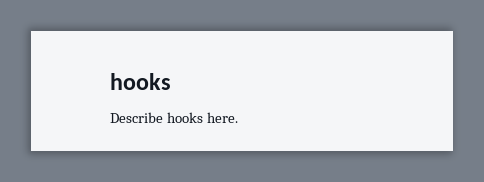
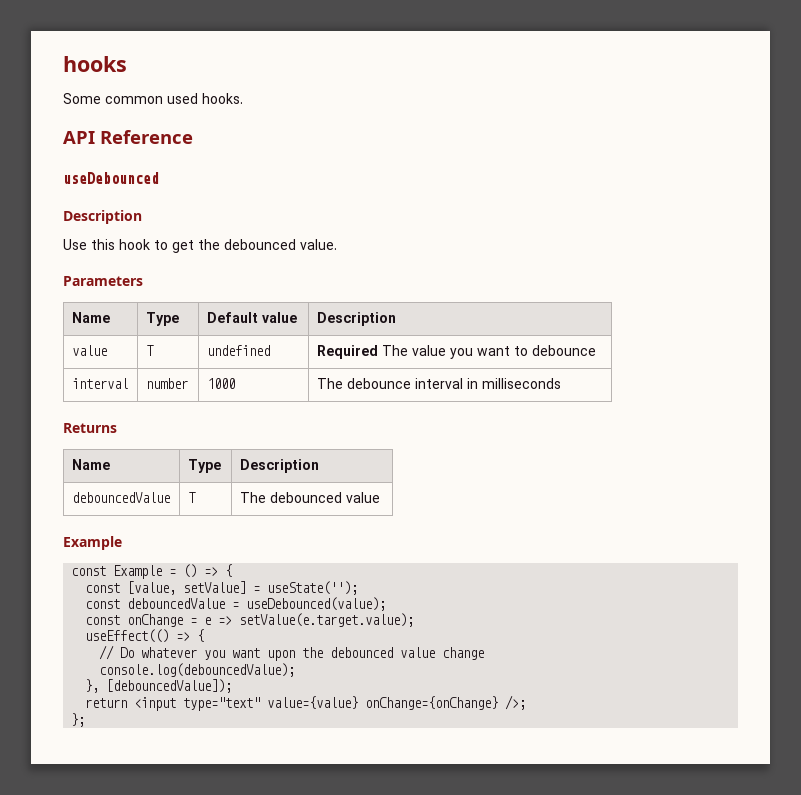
- Describe hooks here.
+ Some common used hooks.
+ API Reference
+ useDebounced
+ Description
+ Use this hook to get the debounced value.
+ Parameters
+ Name | Type | Default value | Description
+ value | T | undefined | Required The value you want to debounce
+ interval | number | 1000 | The debounce interval in milliseconds
+ Returns
+ Name | Type | Description
+ debouncedValue | T | The debounced value
+ Example
+ const Example = () => {
+ const [value, setValue] = useState('');
+ const debouncedValue = useDebounced(value);
+ const onChange = e => setValue(e.target.value);
+ useEffect(() => {
+ // Do whatever you want upon the debounced value change
+ console.log(debouncedValue);
+ }, [debouncedValue]);
+ return <input type="text" value={value} onChange={onChange} />;
+ };

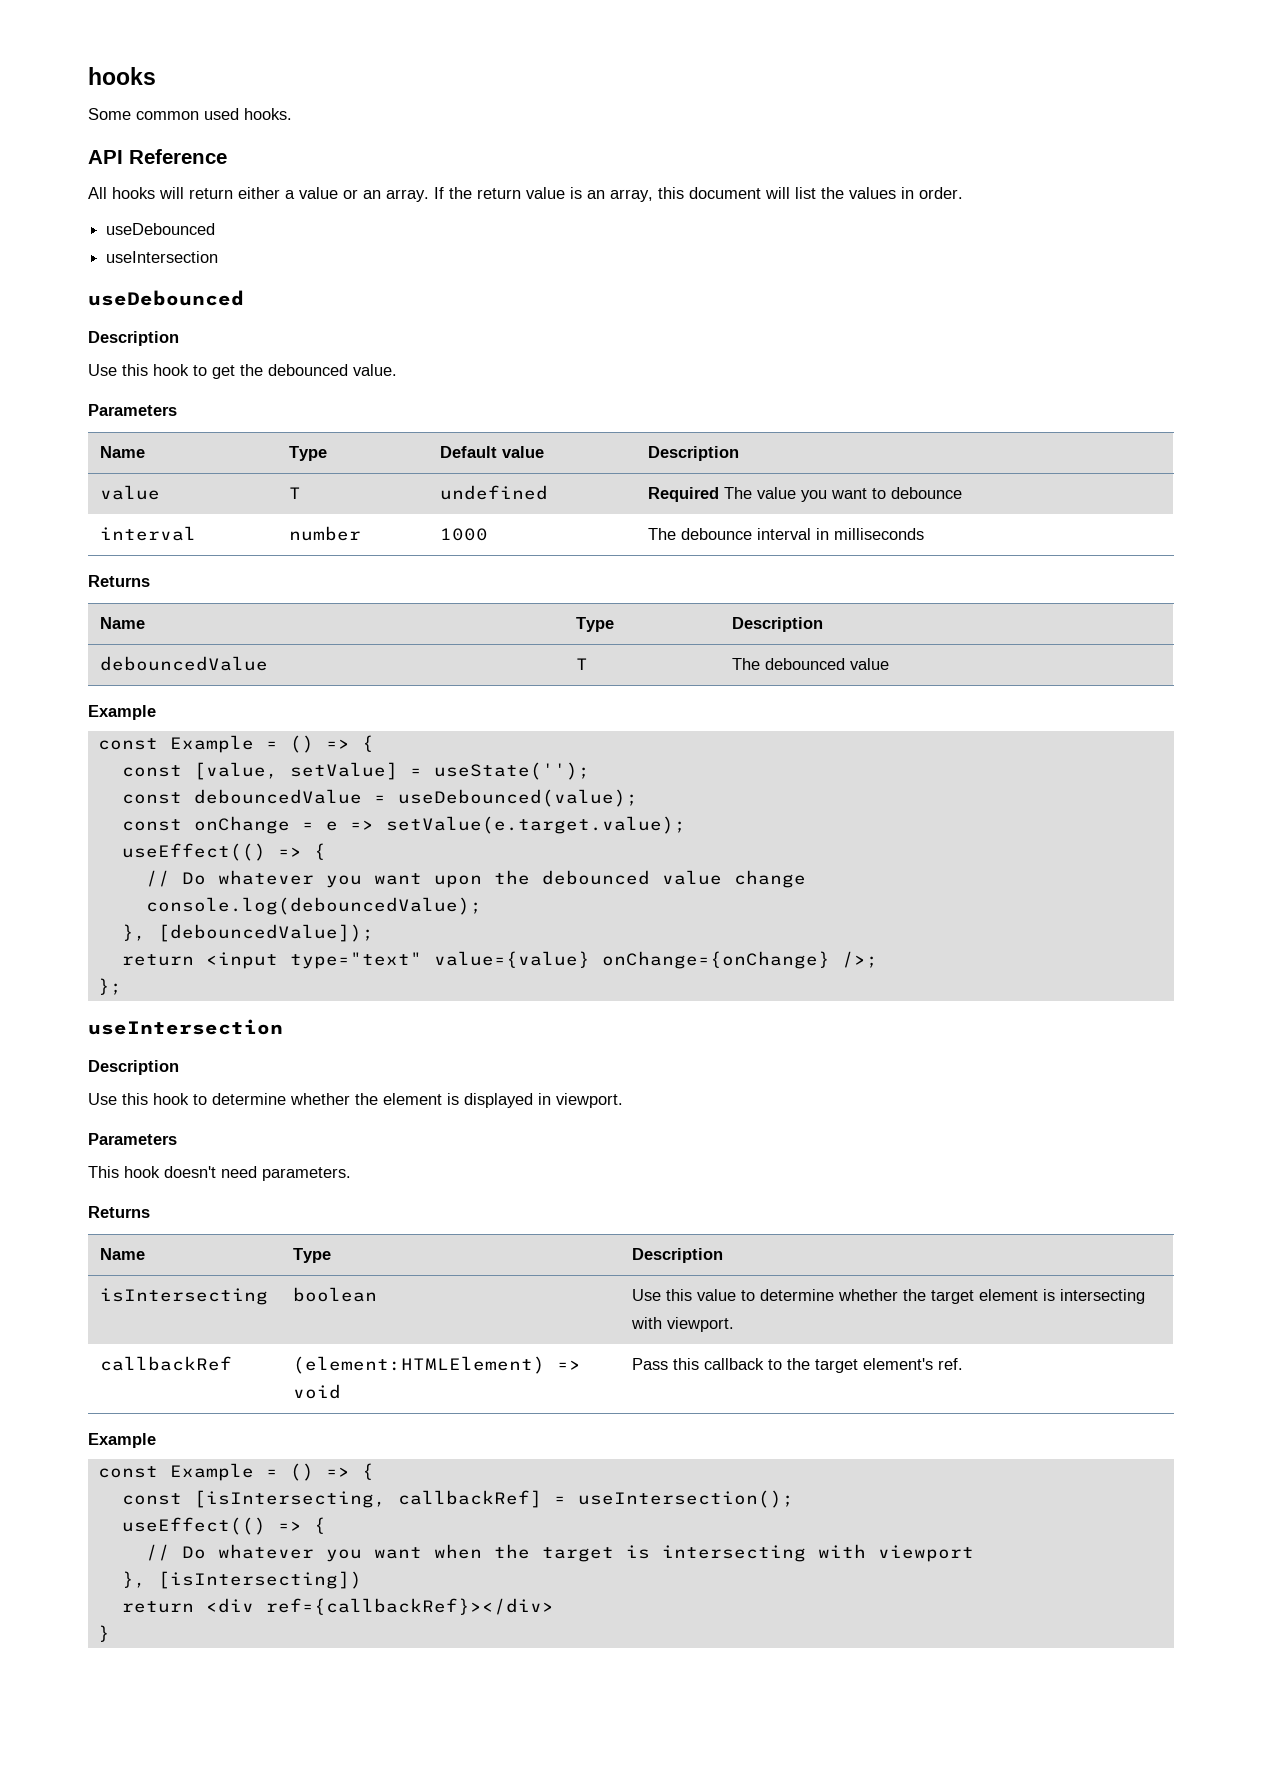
+ All hooks will return either a value or an array. If the return value is an array, this document will list the values in order.
+ useDebounced
+ useIntersection
  };
+ useIntersection
+ Description
+ Use this hook to determine whether the element is displayed in viewport.
+ Parameters
+ This hook doesn't need parameters.
+ Returns
+ Name | Type | Description
+ isIntersecting | boolean | Use this value to determine whether the target element is intersecting with viewport.
+ callbackRef | (element:HTMLElement) => void | Pass this callback to the target element's ref.
+ Example
+ const Example = () => {
+ const [isIntersecting, callbackRef] = useIntersection();
+ useEffect(() => {
+ // Do whatever you want when the target is intersecting with viewport
+ }, [isIntersecting])
+ return <div ref={callbackRef}></div>
+ }

